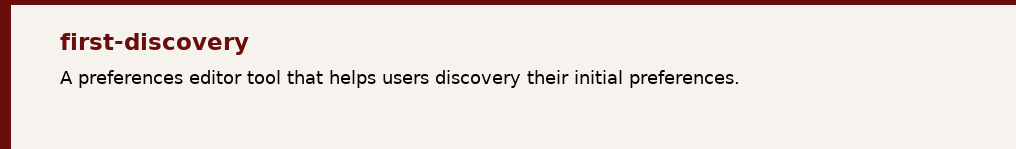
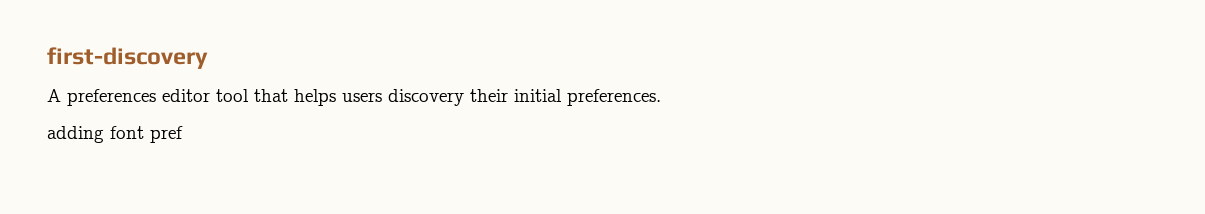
+ adding font pref

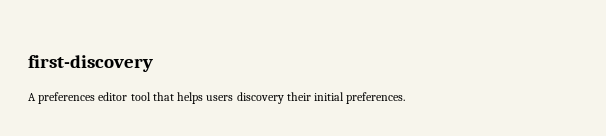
- adding font pref

